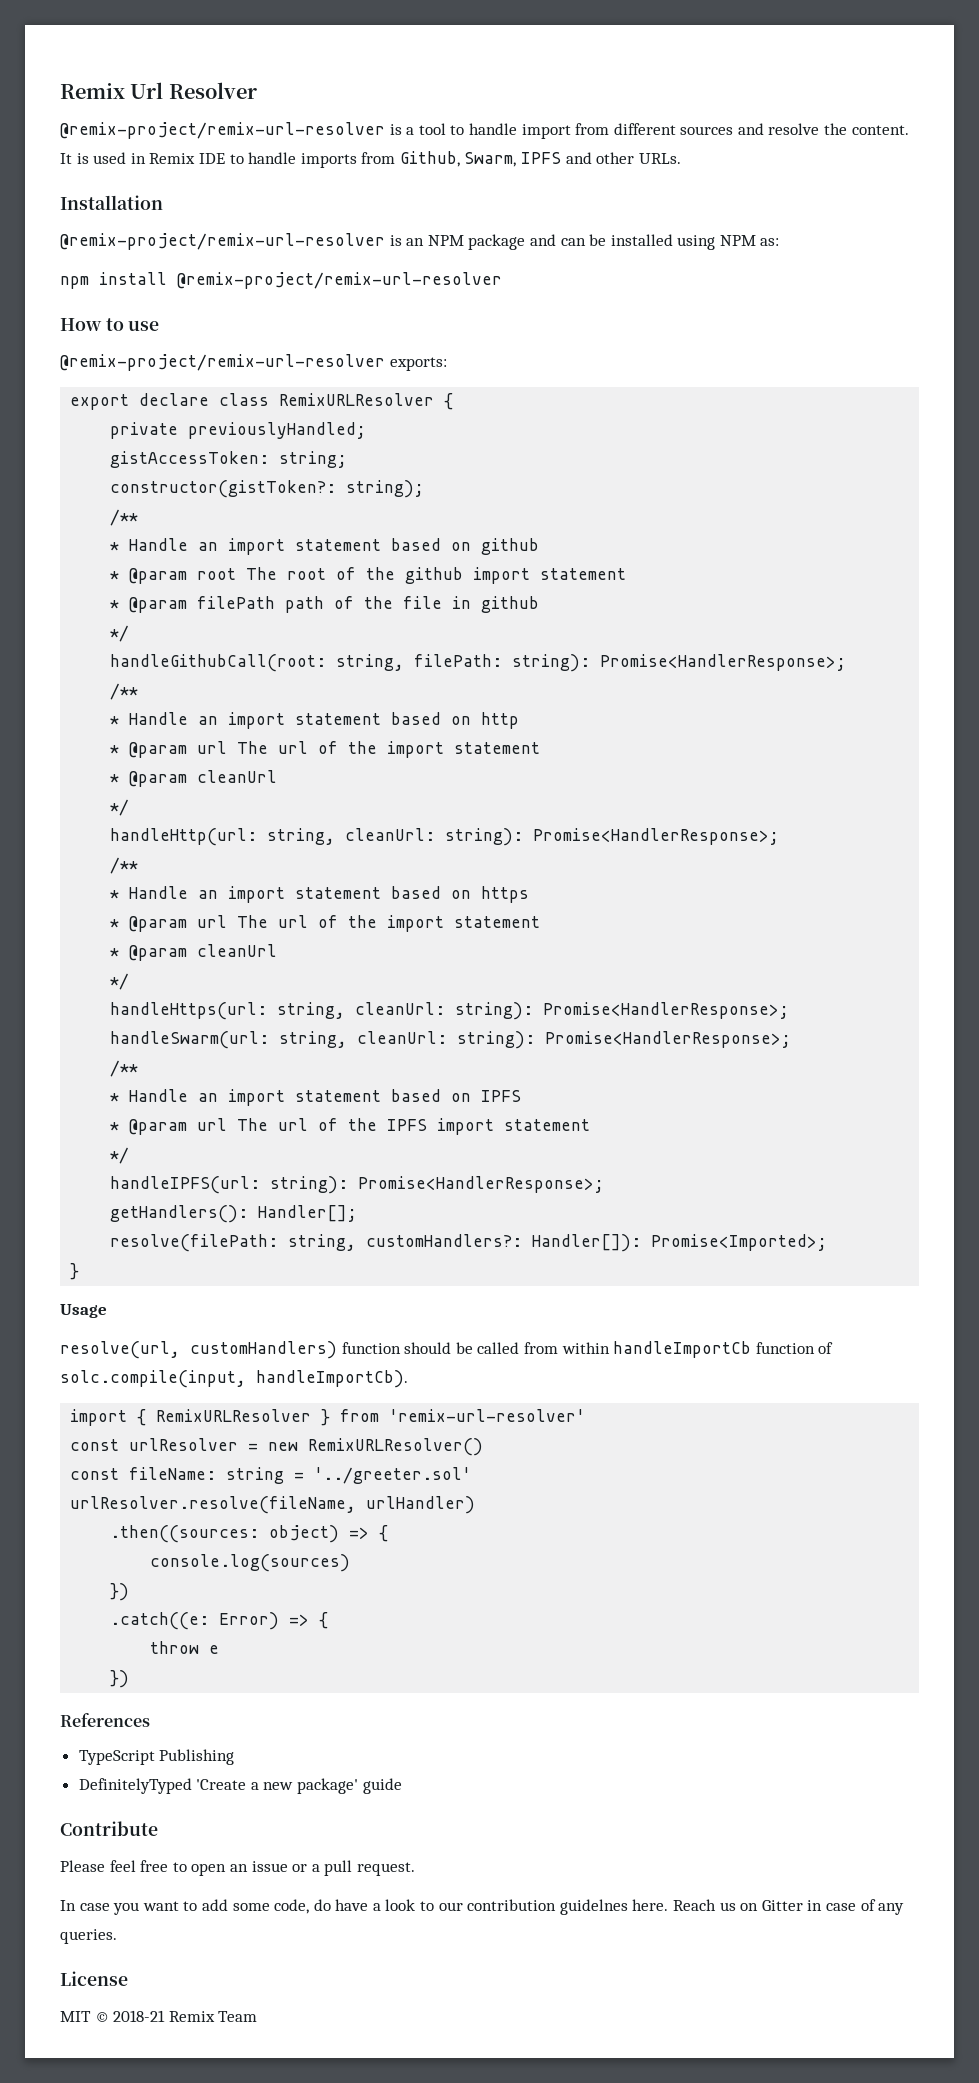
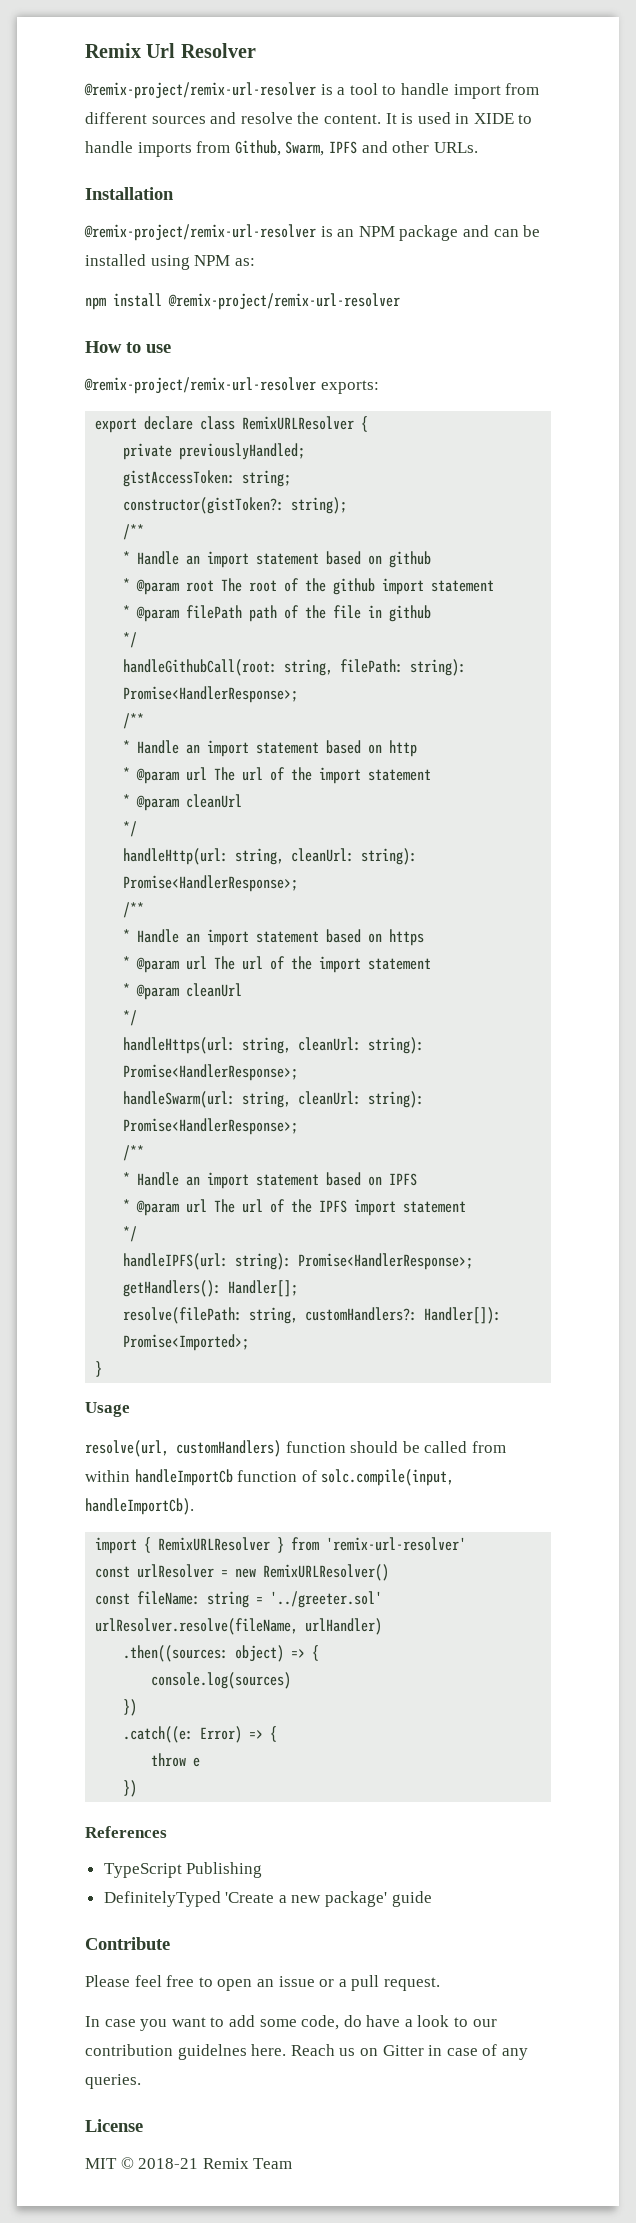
- It is used in Remix IDE to handle imports from Github, Swarm, IPFS and other URLs.
+ It is used in XIDE to handle imports from Github, Swarm, IPFS and other URLs.

